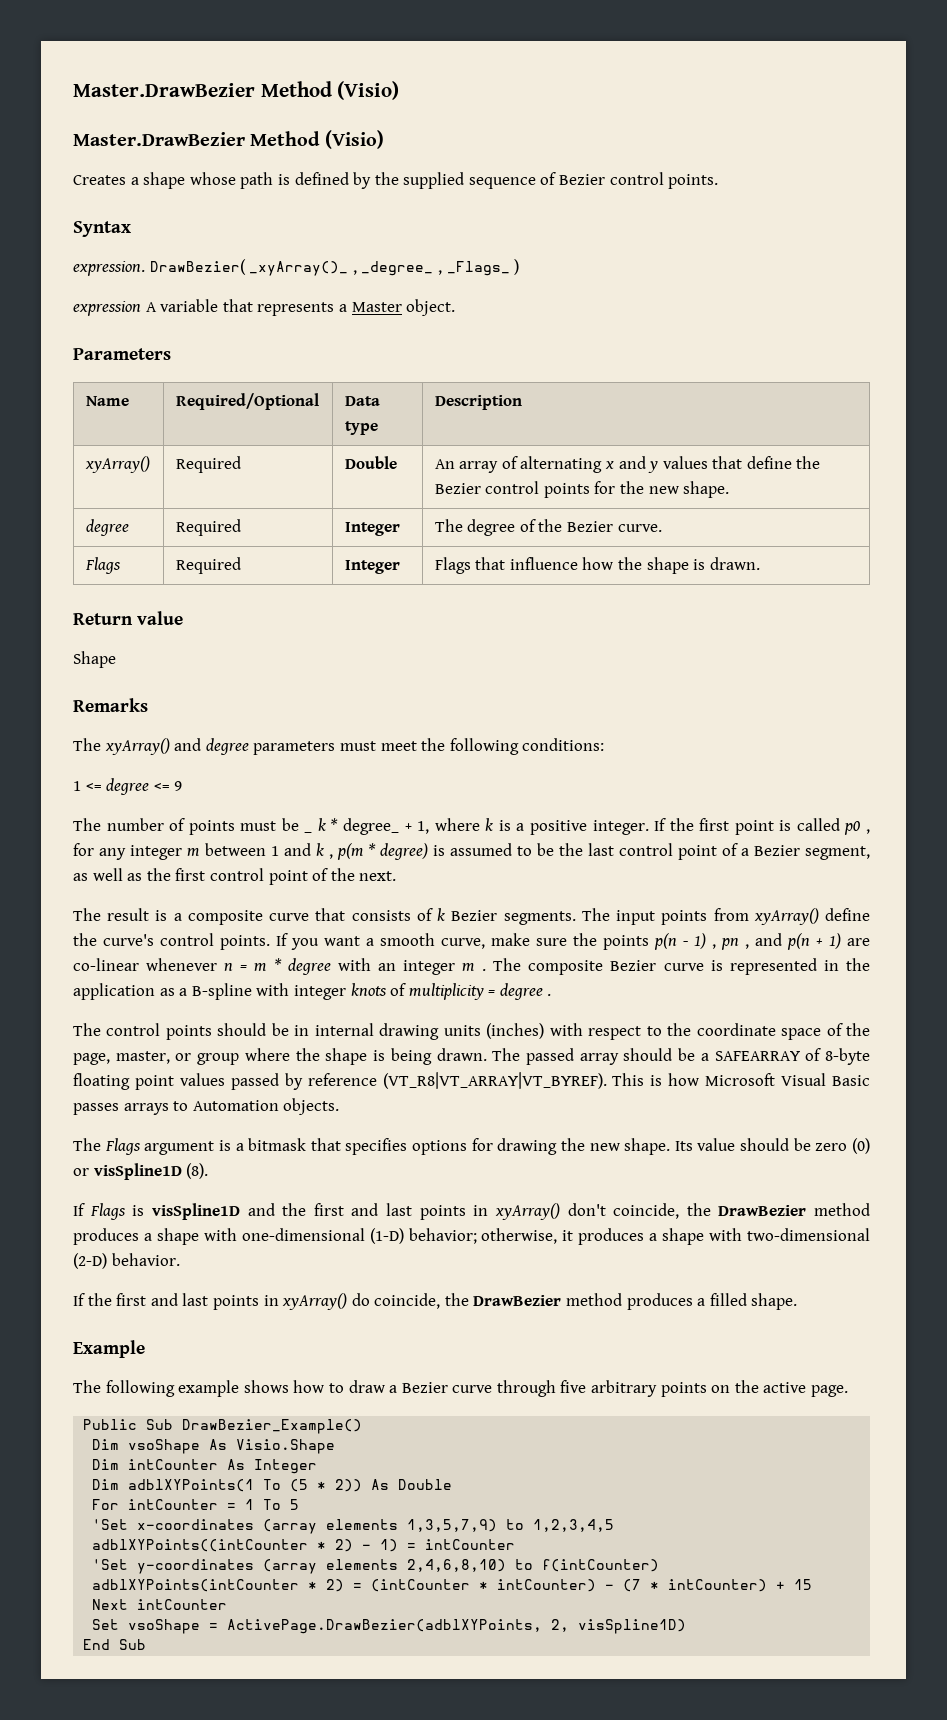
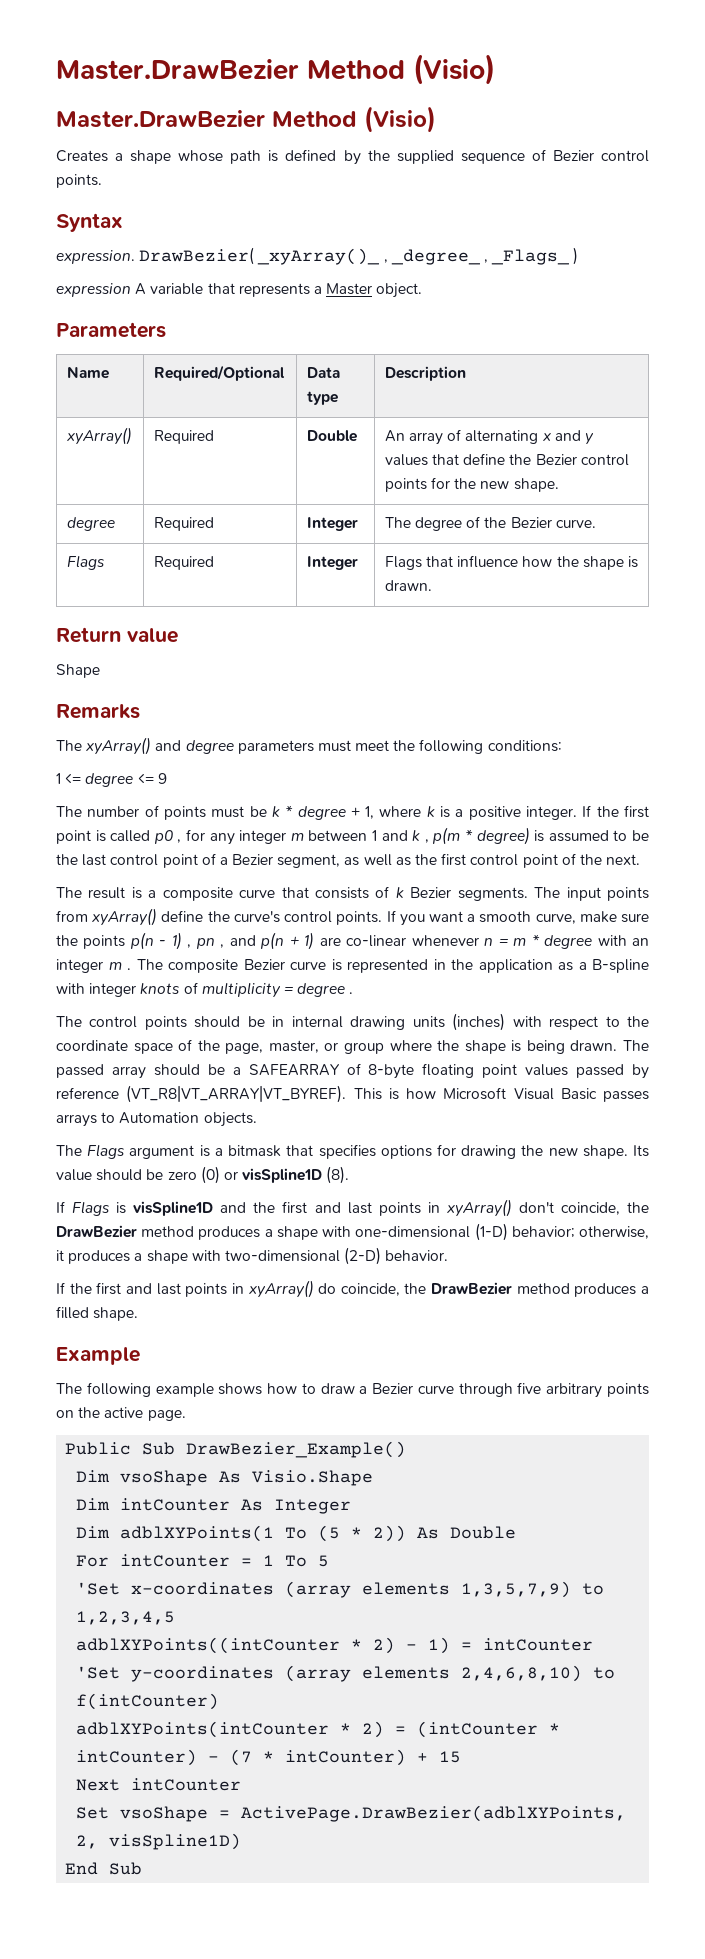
- The number of points must be _ k * degree_ + 1, where k is a positive integer.
+ The number of points must be k * degree + 1, where k is a positive integer.

